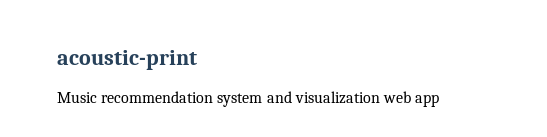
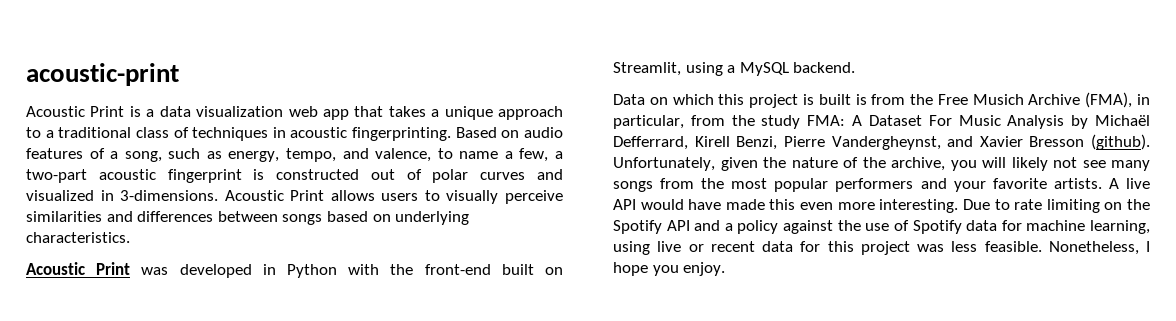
- Music recommendation system and visualization web app
+ Acoustic Print is a data visualization web app that takes a unique approach to a traditional class of techniques in acoustic fingerprinting. Based on audio features of a song, such as energy, tempo, and valence, to name a few, a two-part acoustic fingerprint is constructed out of polar curves and visualized in 3-dimensions. Acoustic Print allows users to visually perceive similarities and differences between songs based on underlying characteristics.
+ Acoustic Print was developed in Python with the front-end built on Streamlit, using a MySQL backend.
+ Data on which this project is built is from the Free Musich Archive (FMA), in particular, from the study FMA: A Dataset For Music Analysis by Michaël Defferrard, Kirell Benzi, Pierre Vandergheynst, and Xavier Bresson (github). Unfortunately, given the nature of the archive, you will likely not see many songs from the most popular performers and your favorite artists. A live API would have made this even more interesting. Due to rate limiting on the Spotify API and a policy against the use of Spotify data for machine learning, using live or recent data for this project was less feasible. Nonetheless, I hope you enjoy.

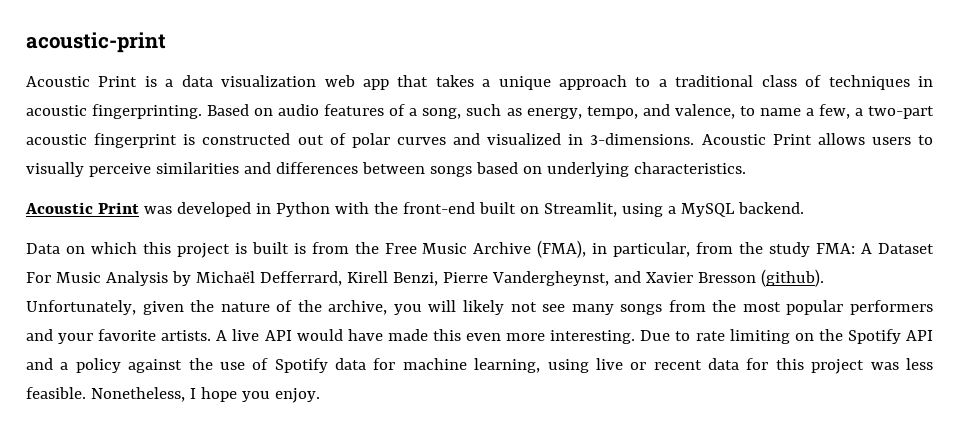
- Data on which this project is built is from the Free Musich Archive (FMA), in particular, from the study FMA: A Dataset For Music Analysis by Michaël Defferrard, Kirell Benzi, Pierre Vandergheynst, and Xavier Bresson (github).
+ Data on which this project is built is from the Free Music Archive (FMA), in particular, from the study FMA: A Dataset For Music Analysis by Michaël Defferrard, Kirell Benzi, Pierre Vandergheynst, and Xavier Bresson (github).

